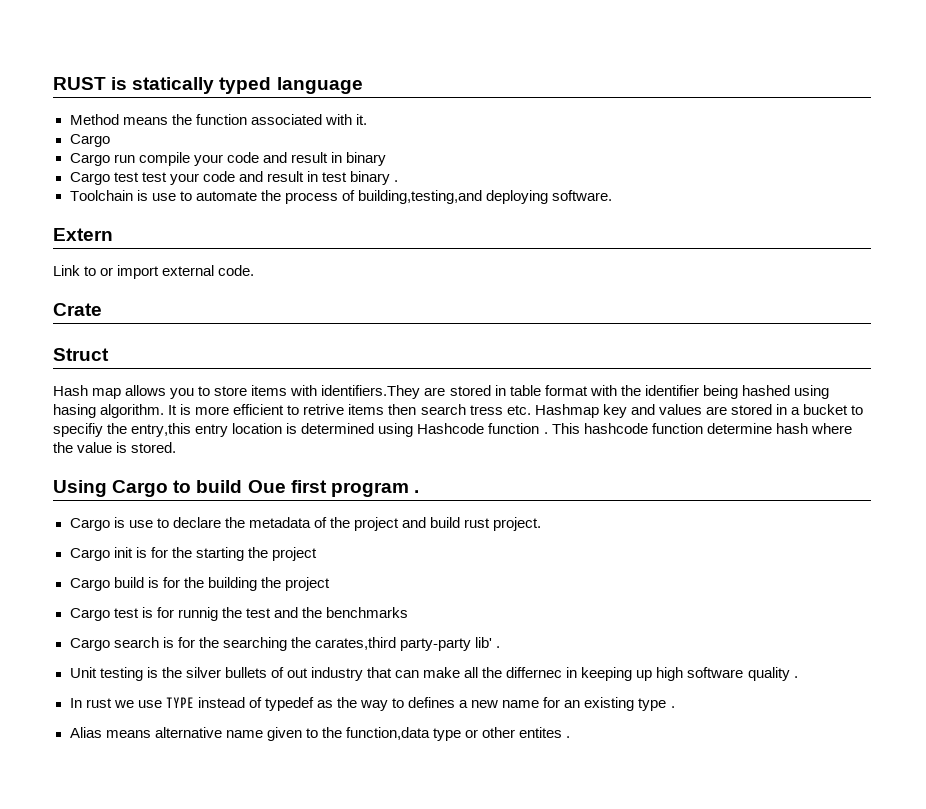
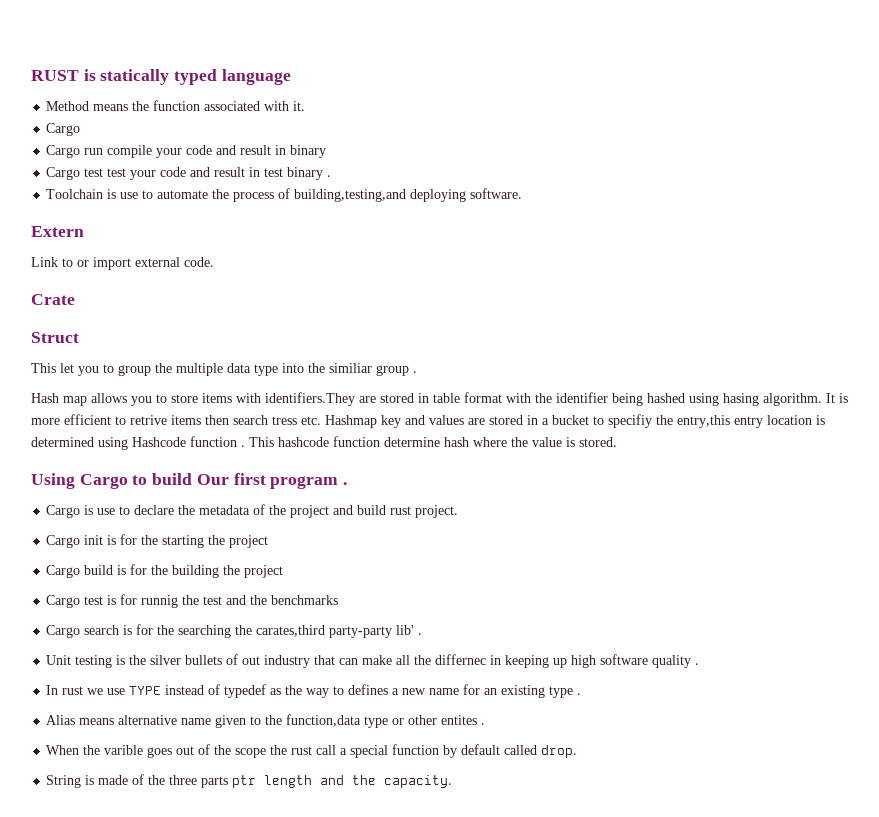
+ This let you to group the multiple data type into the similiar group .
- Using Cargo to build Oue first program .
+ Using Cargo to build Our first program .
+ When the varible goes out of the scope the rust call a special function by default called drop.
+ String is made of the three parts ptr length and the capacity.

